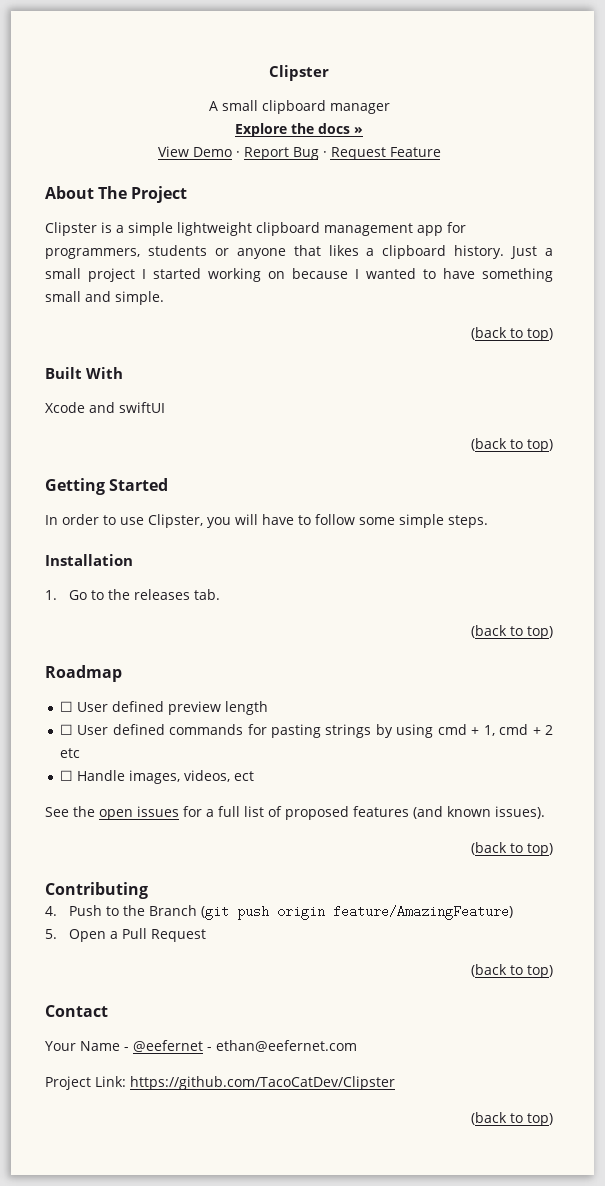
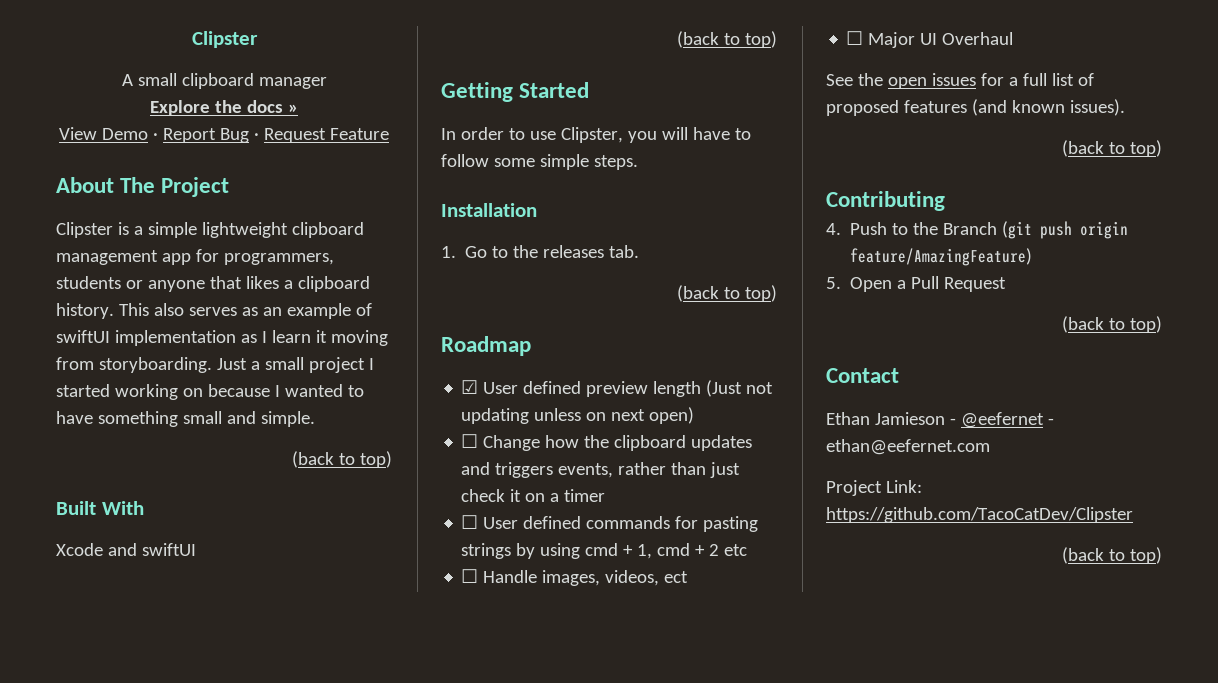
+ This also serves as an example of swiftUI implementation as I learn it moving from storyboarding.
- ☐ User defined preview length
+ ☑ User defined preview length (Just not updating unless on next open)
+ ☐ Change how the clipboard updates and triggers events, rather than just check it on a timer
+ ☐ Major UI Overhaul
- Your Name - @eefernet - ethan@eefernet.com
+ Ethan Jamieson - @eefernet - ethan@eefernet.com

